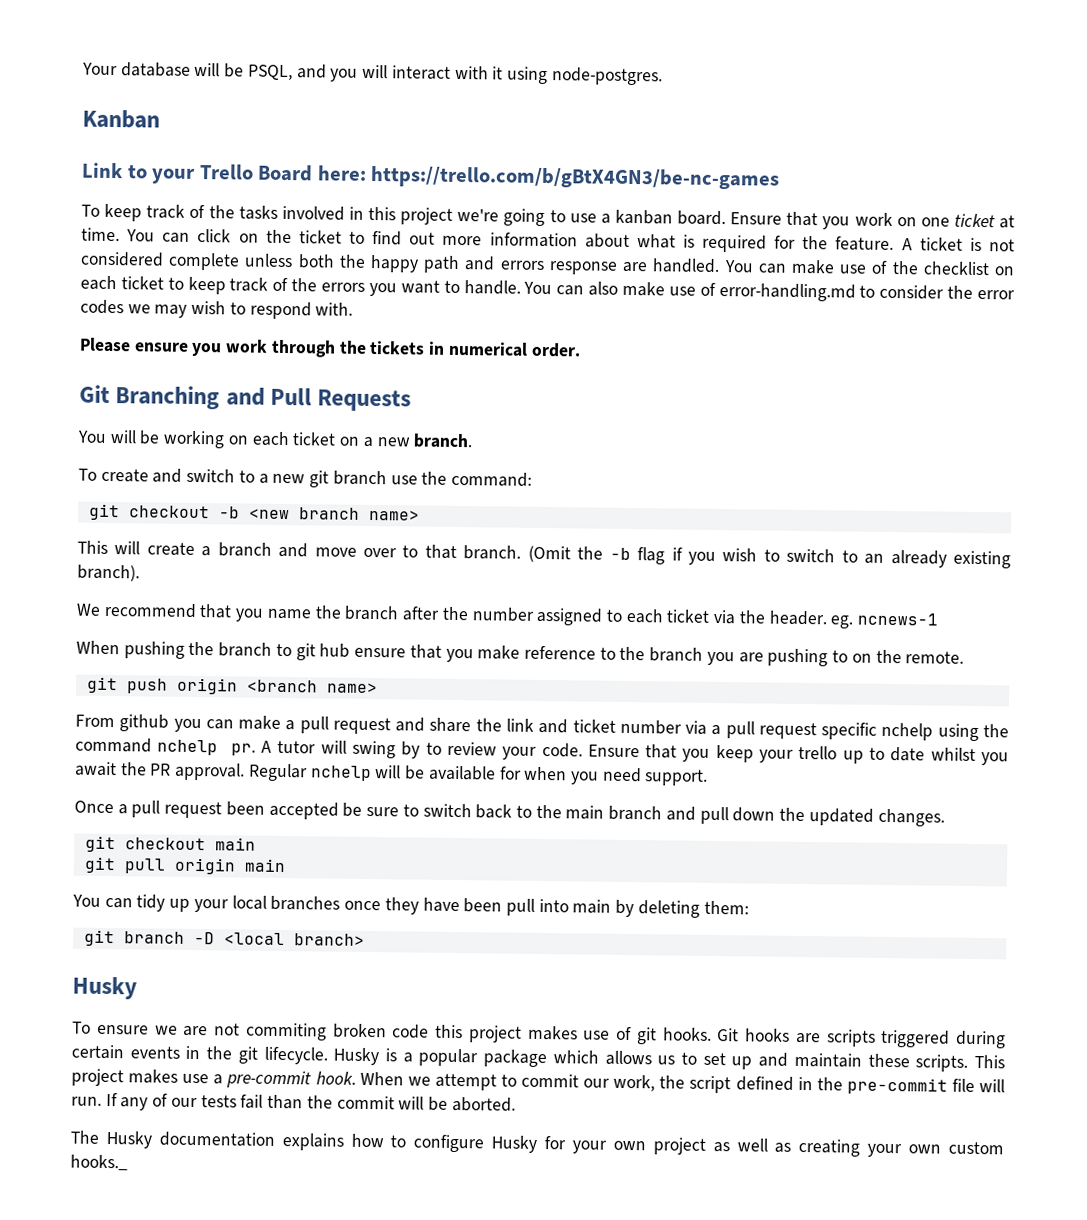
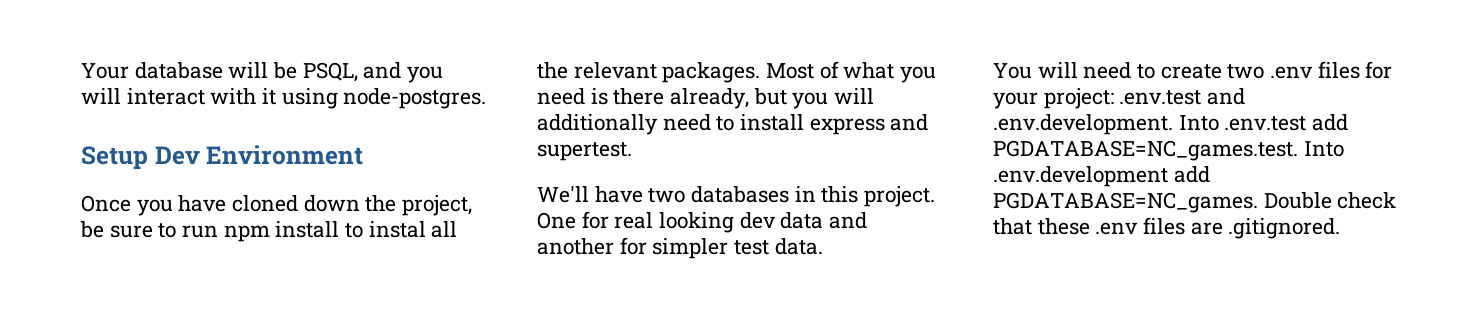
- Kanban
- Link to your Trello Board here: https://trello.com/b/gBtX4GN3/be-nc-games
- To keep track of the tasks involved in this project we're going to use a kanban board. Ensure that you work on one ticket at time. You can click on the ticket to find out more information about what is required for the feature. A ticket is not considered complete unless both the happy path and errors response are handled. You can make use of the checklist on each ticket to keep track of the errors you want to handle. You can also make use of error-handling.md to consider the error codes we may wish to respond with.
- Please ensure you work through the tickets in numerical order.
- Git Branching and Pull Requests
- You will be working on each ticket on a new branch.
- To create and switch to a new git branch use the command:
- git checkout -b <new branch name>
- This will create a branch and move over to that branch. (Omit the -b flag if you wish to switch to an already existing branch).
- We recommend that you name the branch after the number assigned to each ticket via the header. eg. ncnews-1
- When pushing the branch to git hub ensure that you make reference to the branch you are pushing to on the remote.
- git push origin <branch name>
- From github you can make a pull request and share the link and ticket number via a pull request specific nchelp using the command nchelp pr. A tutor will swing by to review your code. Ensure that you keep your trello up to date whilst you await the PR approval. Regular nchelp will be available for when you need support.
- Once a pull request been accepted be sure to switch back to the main branch and pull down the updated changes.
- git checkout main
- git pull origin main
- You can tidy up your local branches once they have been pull into main by deleting them:
- git branch -D <local branch>
- Husky
- To ensure we are not commiting broken code this project makes use of git hooks. Git hooks are scripts triggered during certain events in the git lifecycle. Husky is a popular package which allows us to set up and maintain these scripts. This project makes use a pre-commit hook. When we attempt to commit our work, the script defined in the pre-commit file will run. If any of our tests fail than the commit will be aborted.
- The Husky documentation explains how to configure Husky for your own project as well as creating your own custom hooks._
+ Setup Dev Environment
+ Once you have cloned down the project, be sure to run npm install to instal all the relevant packages. Most of what you need is there already, but you will additionally need to install express and supertest.
+ We'll have two databases in this project. One for real looking dev data and another for simpler test data.
+ You will need to create two .env files for your project: .env.test and .env.development. Into .env.test add PGDATABASE=NC_games.test. Into .env.development add PGDATABASE=NC_games. Double check that these .env files are .gitignored.

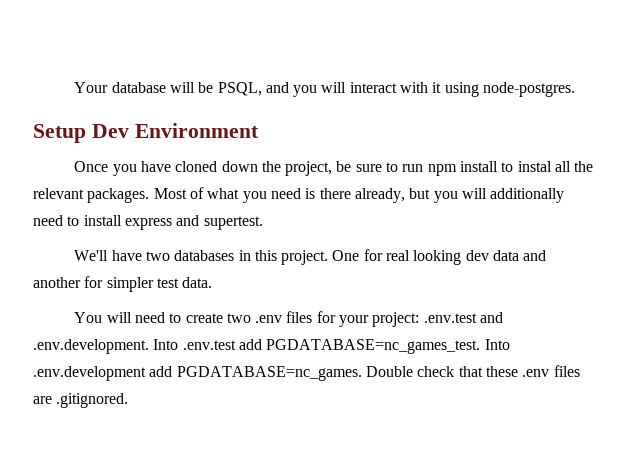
- You will need to create two .env files for your project: .env.test and .env.development. Into .env.test add PGDATABASE=NC_games.test. Into .env.development add PGDATABASE=NC_games.
+ You will need to create two .env files for your project: .env.test and .env.development. Into .env.test add PGDATABASE=nc_games_test. Into .env.development add PGDATABASE=nc_games.

